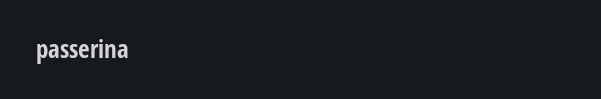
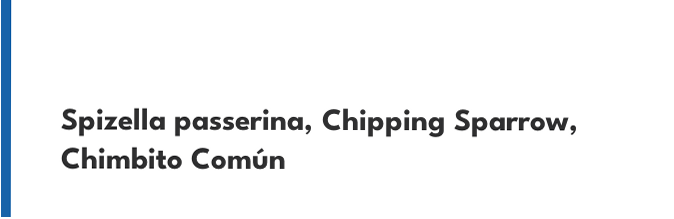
- passerina
+ Spizella passerina, Chipping Sparrow, Chimbito Común

